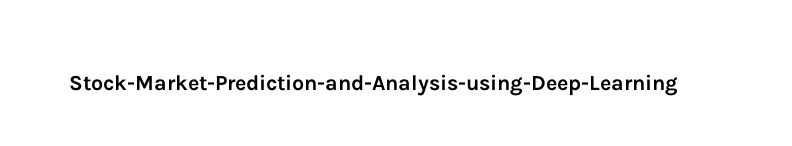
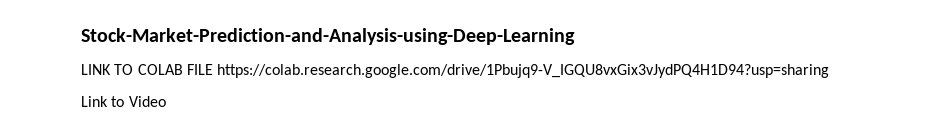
+ LINK TO COLAB FILE https://colab.research.google.com/drive/1Pbujq9-V_IGQU8vxGix3vJydPQ4H1D94?usp=sharing
+ Link to Video

